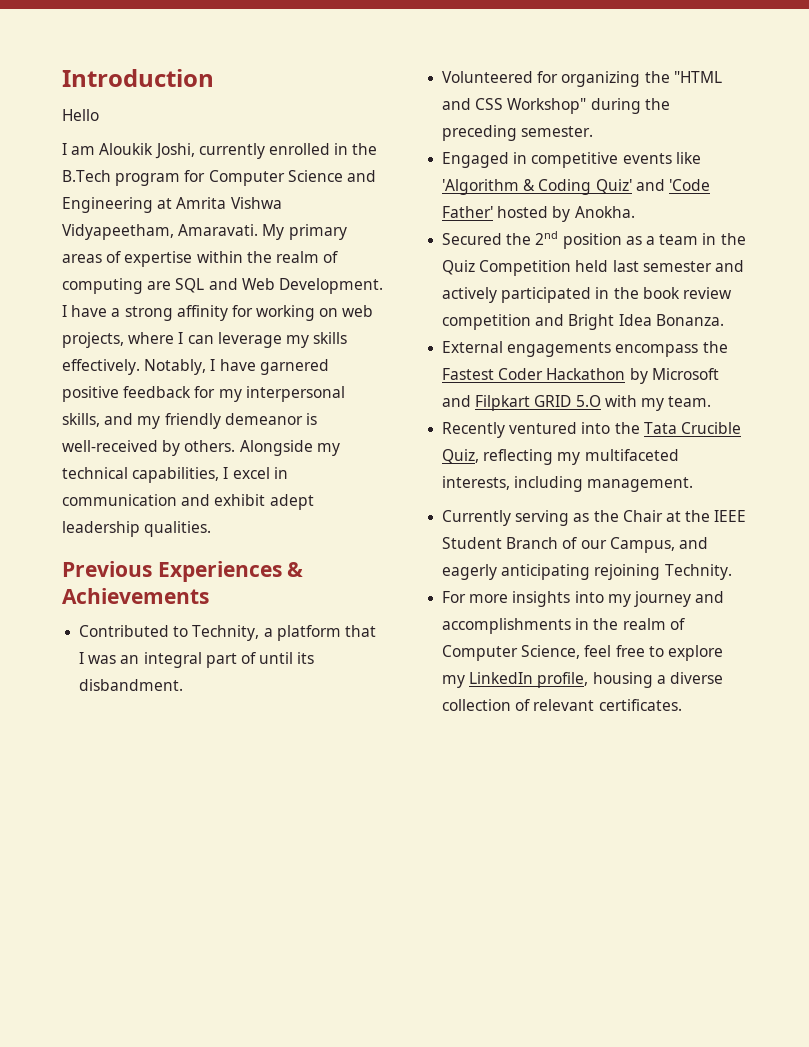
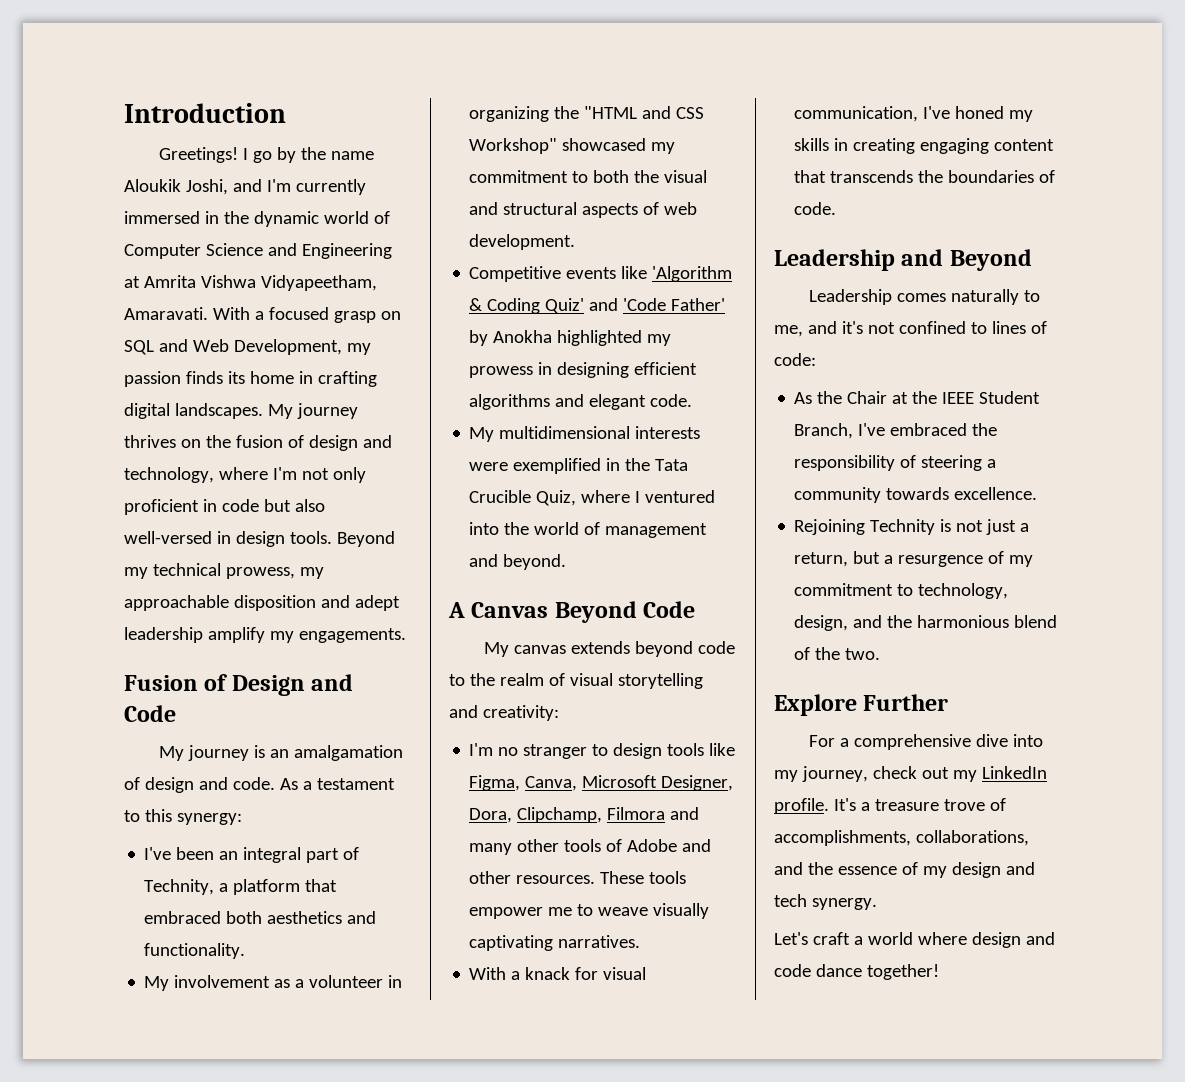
- Hello
- I am Aloukik Joshi, currently enrolled in the B.Tech program for Computer Science and Engineering at Amrita Vishwa Vidyapeetham, Amaravati.
+ Greetings! I go by the name Aloukik Joshi, and I'm currently immersed in the dynamic world of Computer Science and Engineering at Amrita Vishwa Vidyapeetham, Amaravati.
- My primary areas of expertise within the realm of computing are SQL and Web Development. I have a strong affinity for working on web projects, where I can leverage my skills effectively. Notably, I have garnered positive feedback for my interpersonal skills, and my friendly demeanor is well-received by others. Alongside my technical capabilities, I excel in communication and exhibit adept leadership qualities.
- Previous Experiences & Achievements
- Contributed to Technity, a platform that I was an integral part of until its disbandment.
- Volunteered for organizing the "HTML and CSS Workshop" during the preceding semester.
- Engaged in competitive events like 'Algorithm & Coding Quiz' and 'Code Father' hosted by Anokha.
- Secured the 2nd position as a team in the Quiz Competition held last semester and actively participated in the book review competition and Bright Idea Bonanza.
- External engagements encompass the Fastest Coder Hackathon by Microsoft and Filpkart GRID 5.O with my team.
- Recently ventured into the Tata Crucible Quiz, reflecting my multifaceted interests, including management.
- Currently serving as the Chair at the IEEE Student Branch of our Campus, and eagerly anticipating rejoining Technity.
- For more insights into my journey and accomplishments in the realm of Computer Science, feel free to explore my LinkedIn profile, housing a diverse collection of relevant certificates.
+ With a focused grasp on SQL and Web Development, my passion finds its home in crafting digital landscapes. My journey thrives on the fusion of design and technology, where I'm not only proficient in code but also well-versed in design tools. Beyond my technical prowess, my approachable disposition and adept leadership amplify my engagements.
+ Fusion of Design and Code
+ My journey is an amalgamation of design and code. As a testament to this synergy:
+ I've been an integral part of Technity, a platform that embraced both aesthetics and functionality.
+ My involvement as a volunteer in organizing the "HTML and CSS Workshop" showcased my commitment to both the visual and structural aspects of web development.
+ Competitive events like 'Algorithm & Coding Quiz' and 'Code Father' by Anokha highlighted my prowess in designing efficient algorithms and elegant code.
+ My multidimensional interests were exemplified in the Tata Crucible Quiz, where I ventured into the world of management and beyond.
+ A Canvas Beyond Code
+ My canvas extends beyond code to the realm of visual storytelling and creativity:
+ I'm no stranger to design tools like Figma, Canva, Microsoft Designer, Dora, Clipchamp, Filmora and many other tools of Adobe and other resources. These tools empower me to weave visually captivating narratives.
+ With a knack for visual communication, I've honed my skills in creating engaging content that transcends the boundaries of code.
+ Leadership and Beyond
+ Leadership comes naturally to me, and it's not confined to lines of code:
+ As the Chair at the IEEE Student Branch, I've embraced the responsibility of steering a community towards excellence.
+ Rejoining Technity is not just a return, but a resurgence of my commitment to technology, design, and the harmonious blend of the two.
+ Explore Further
+ For a comprehensive dive into my journey, check out my LinkedIn profile. It's a treasure trove of accomplishments, collaborations, and the essence of my design and tech synergy.
+ Let's craft a world where design and code dance together!

